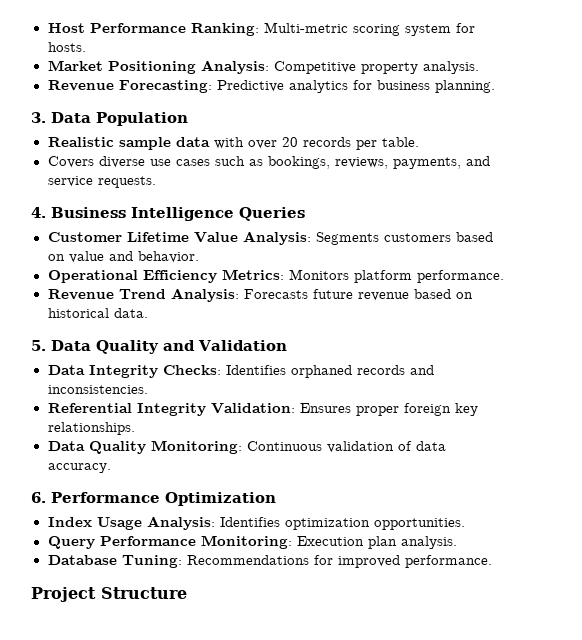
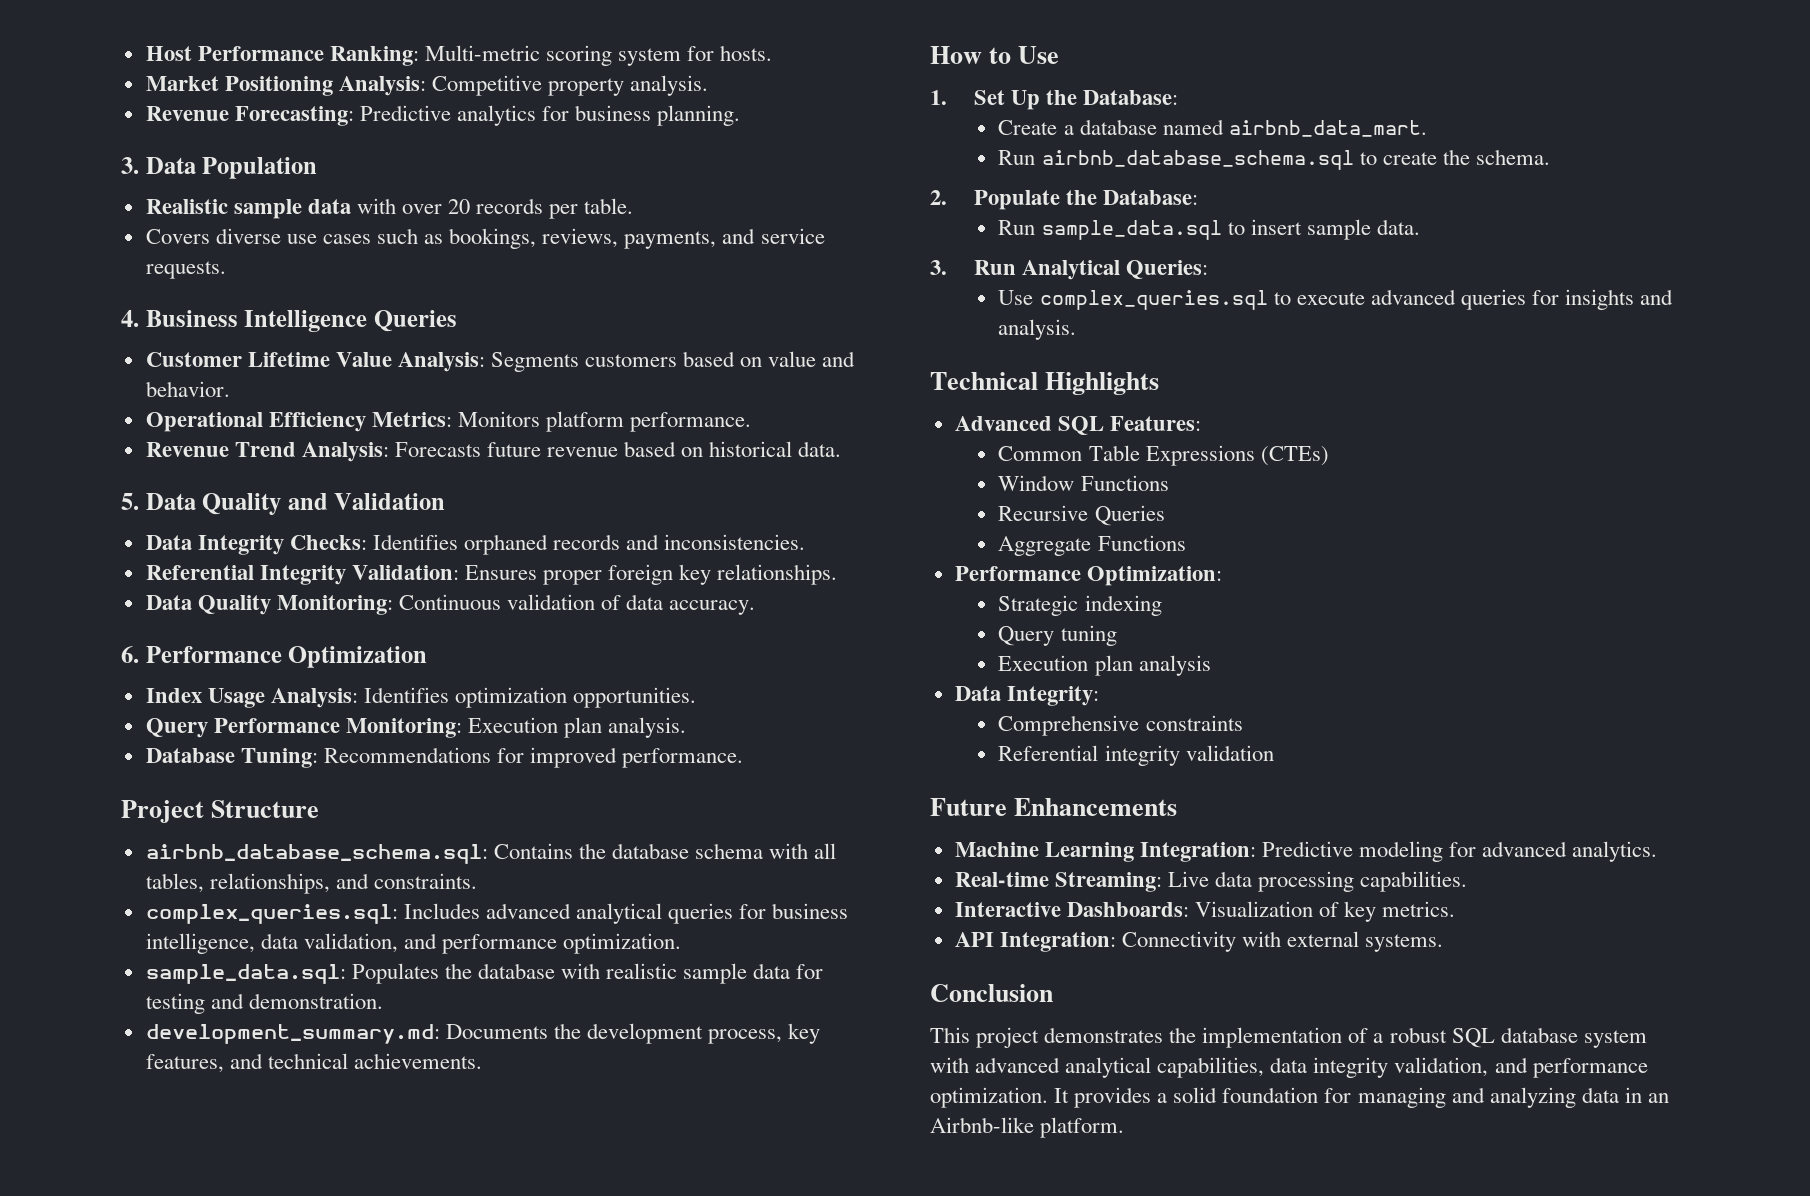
+ airbnb_database_schema.sql: Contains the database schema with all tables, relationships, and constraints.
+ complex_queries.sql: Includes advanced analytical queries for business intelligence, data validation, and performance optimization.
+ sample_data.sql: Populates the database with realistic sample data for testing and demonstration.
+ development_summary.md: Documents the development process, key features, and technical achievements.
+ How to Use
+ 1. Set Up the Database:
+ Create a database named airbnb_data_mart.
+ Run airbnb_database_schema.sql to create the schema.
+ 2. Populate the Database:
+ Run sample_data.sql to insert sample data.
+ 3. Run Analytical Queries:
+ Use complex_queries.sql to execute advanced queries for insights and analysis.
+ Technical Highlights
+ Advanced SQL Features:
+ Common Table Expressions (CTEs)
+ Window Functions
+ Recursive Queries
+ Aggregate Functions
+ Performance Optimization:
+ Strategic indexing
+ Query tuning
+ Execution plan analysis
+ Data Integrity:
+ Comprehensive constraints
+ Referential integrity validation
+ Future Enhancements
+ Machine Learning Integration: Predictive modeling for advanced analytics.
+ Real-time Streaming: Live data processing capabilities.
+ Interactive Dashboards: Visualization of key metrics.
+ API Integration: Connectivity with external systems.
+ Conclusion
+ This project demonstrates the implementation of a robust SQL database system with advanced analytical capabilities, data integrity validation, and performance optimization. It provides a solid foundation for managing and analyzing data in an Airbnb-like platform.

